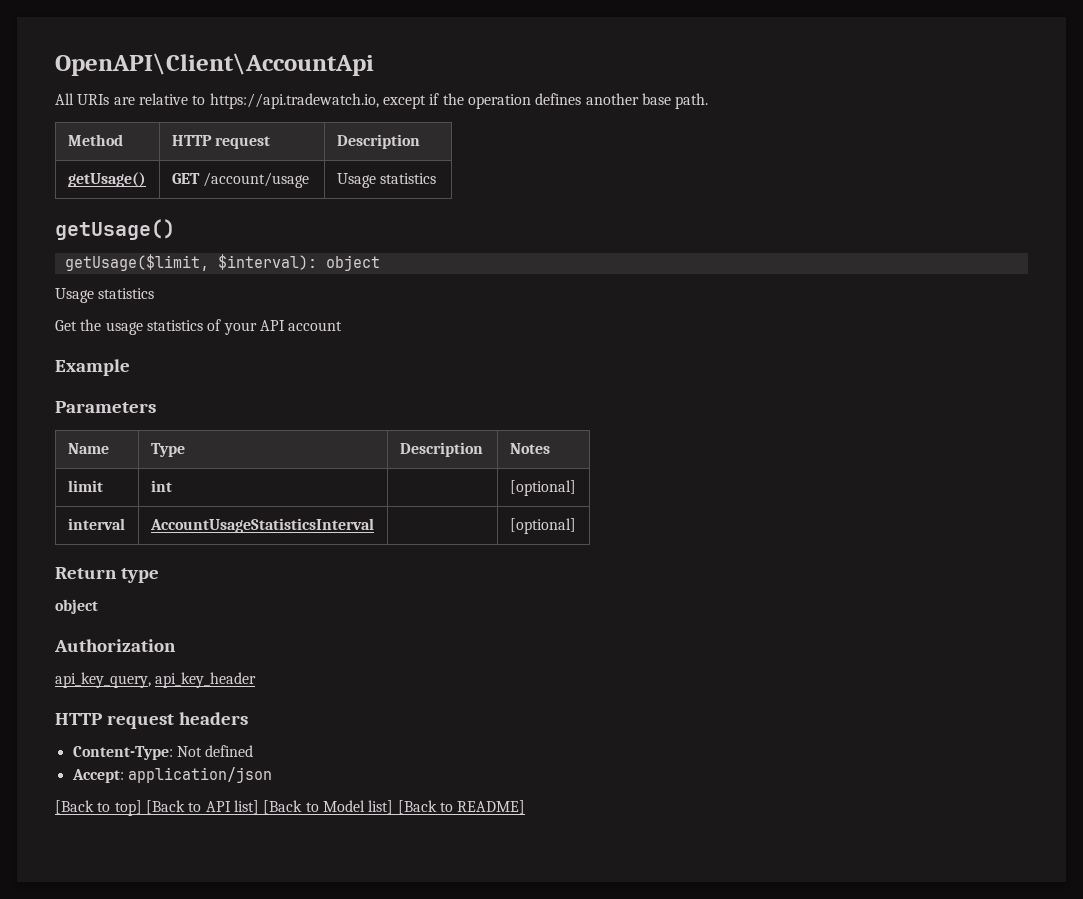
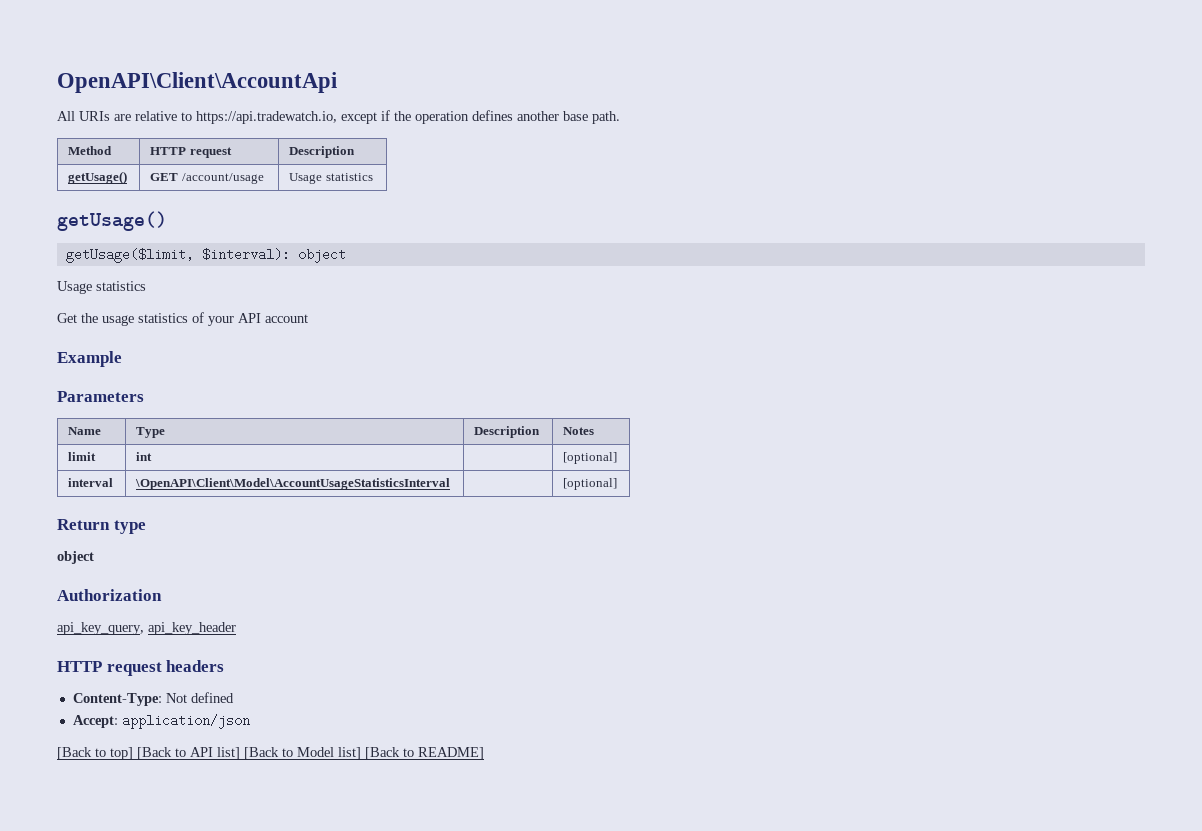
- interval | AccountUsageStatisticsInterval | | [optional]
+ interval | \OpenAPI\Client\Model\AccountUsageStatisticsInterval | | [optional]

